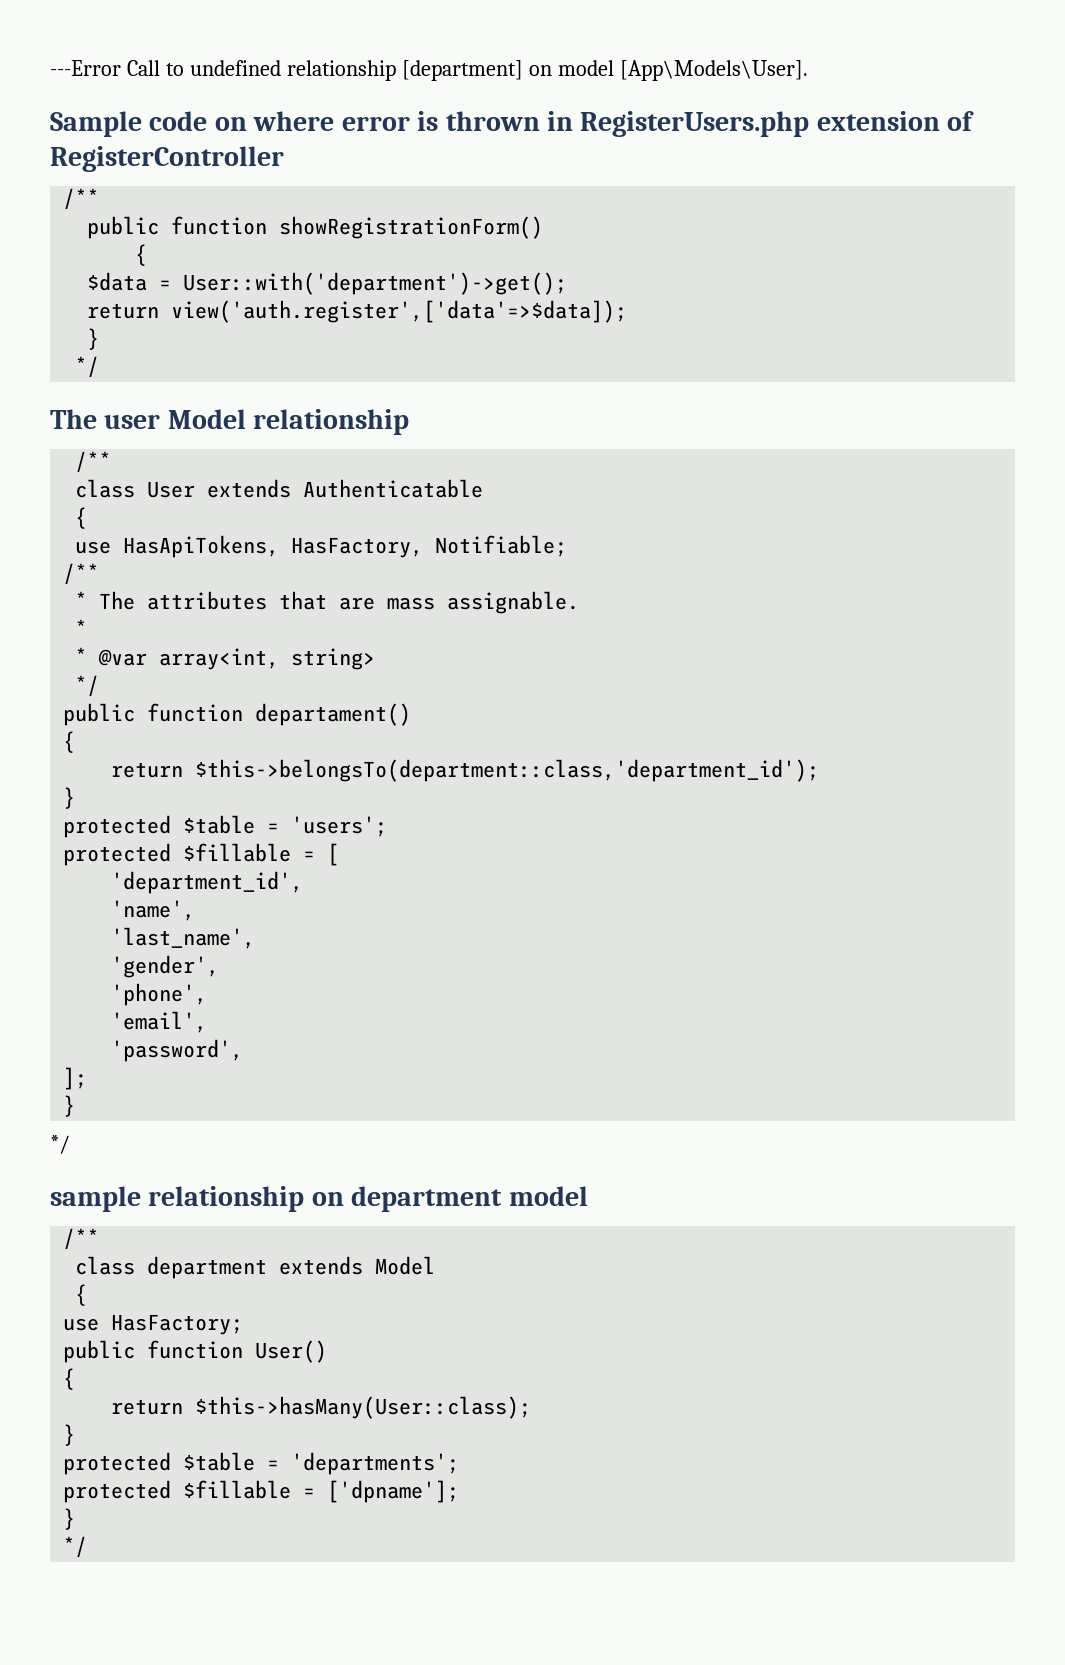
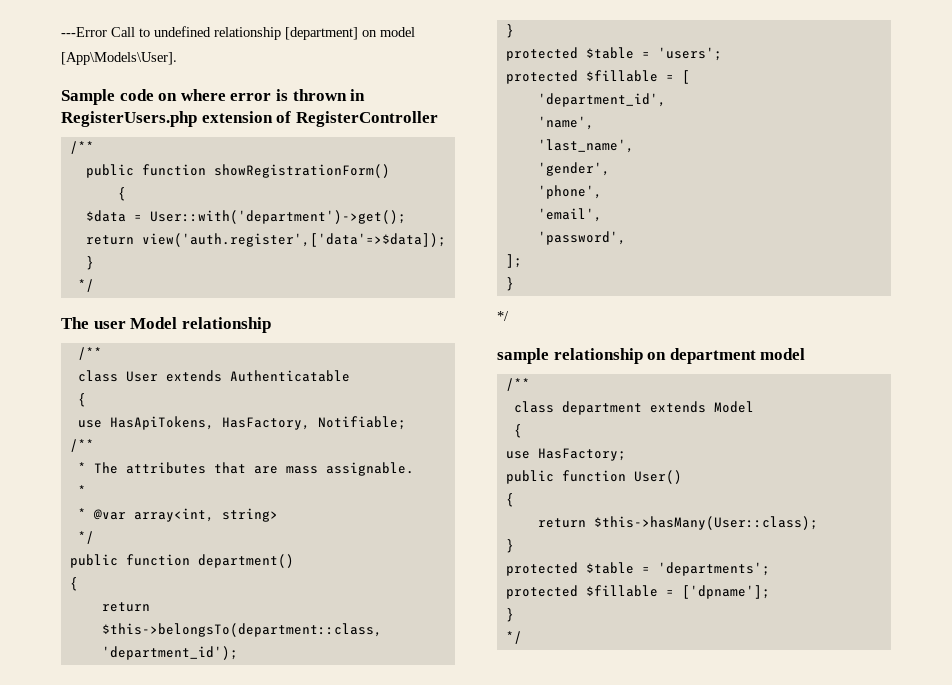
- public function departament()
+ public function department()

